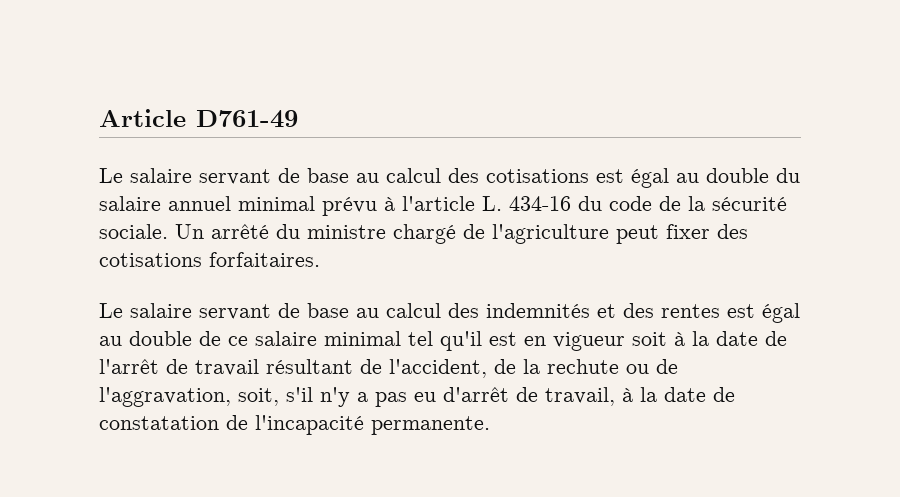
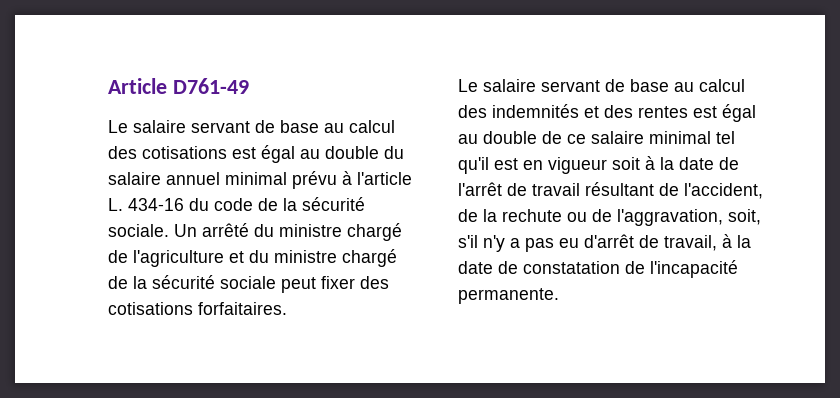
- Un arrêté du ministre chargé de l'agriculture peut fixer des cotisations forfaitaires.
+ Un arrêté du ministre chargé de l'agriculture et du ministre chargé de la sécurité sociale peut fixer des cotisations forfaitaires.

